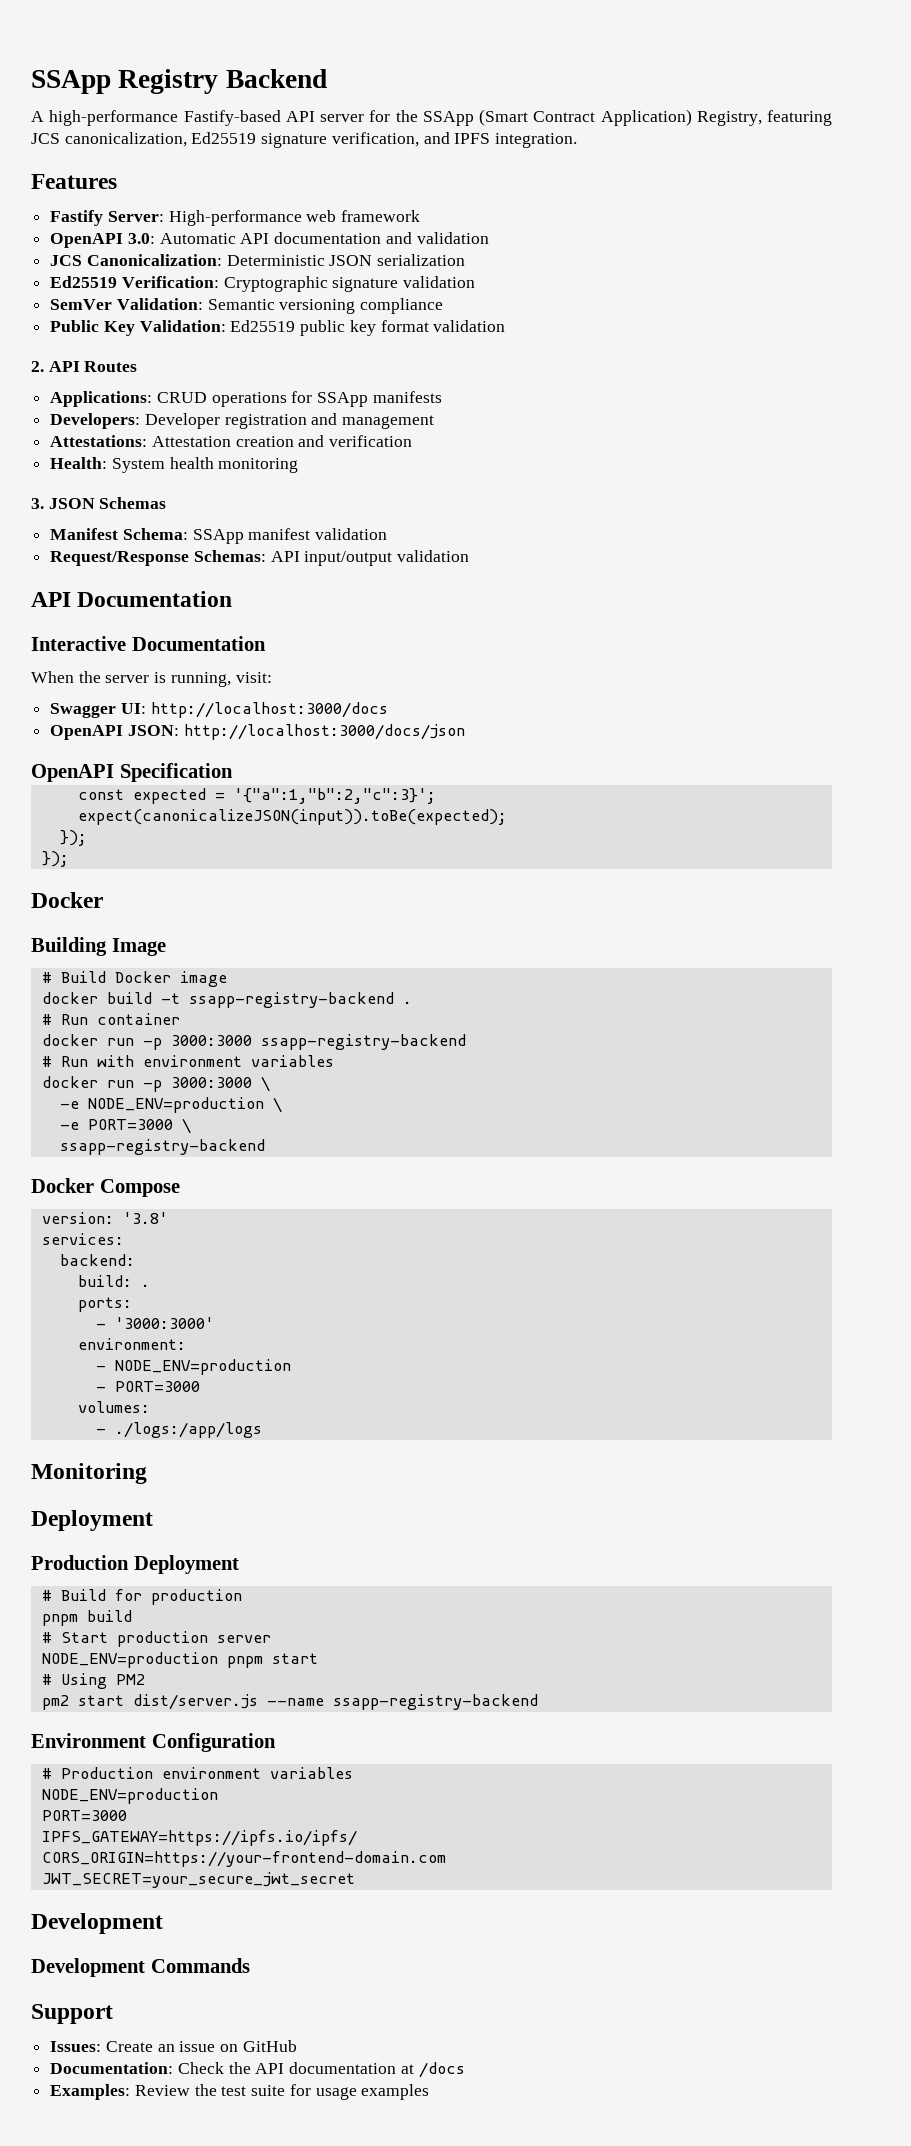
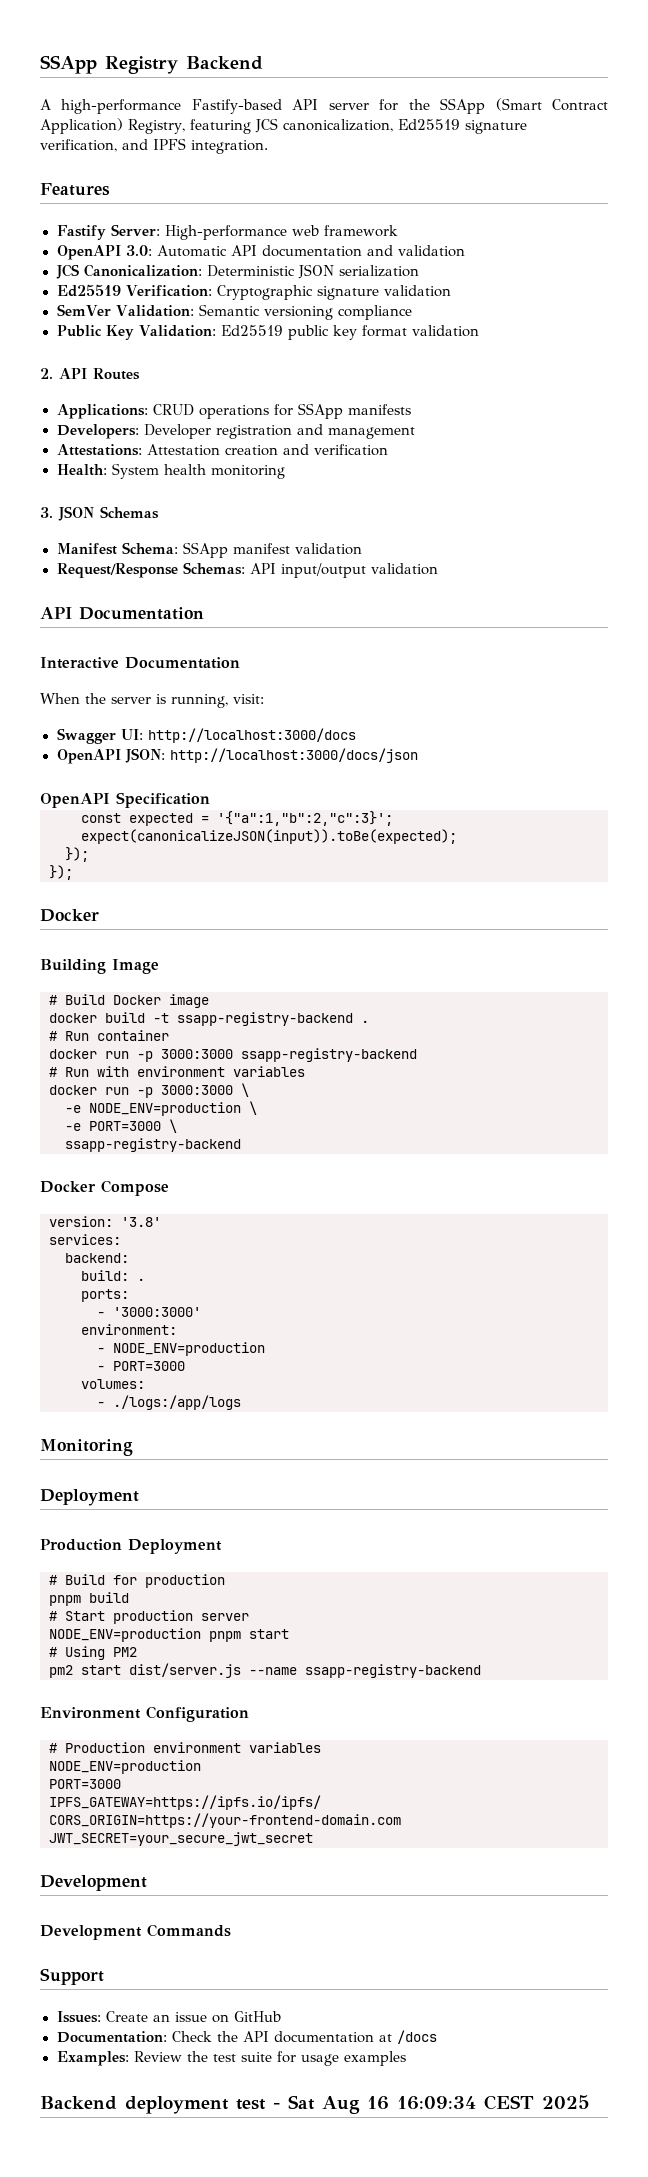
+ Backend deployment test - Sat Aug 16 16:09:34 CEST 2025

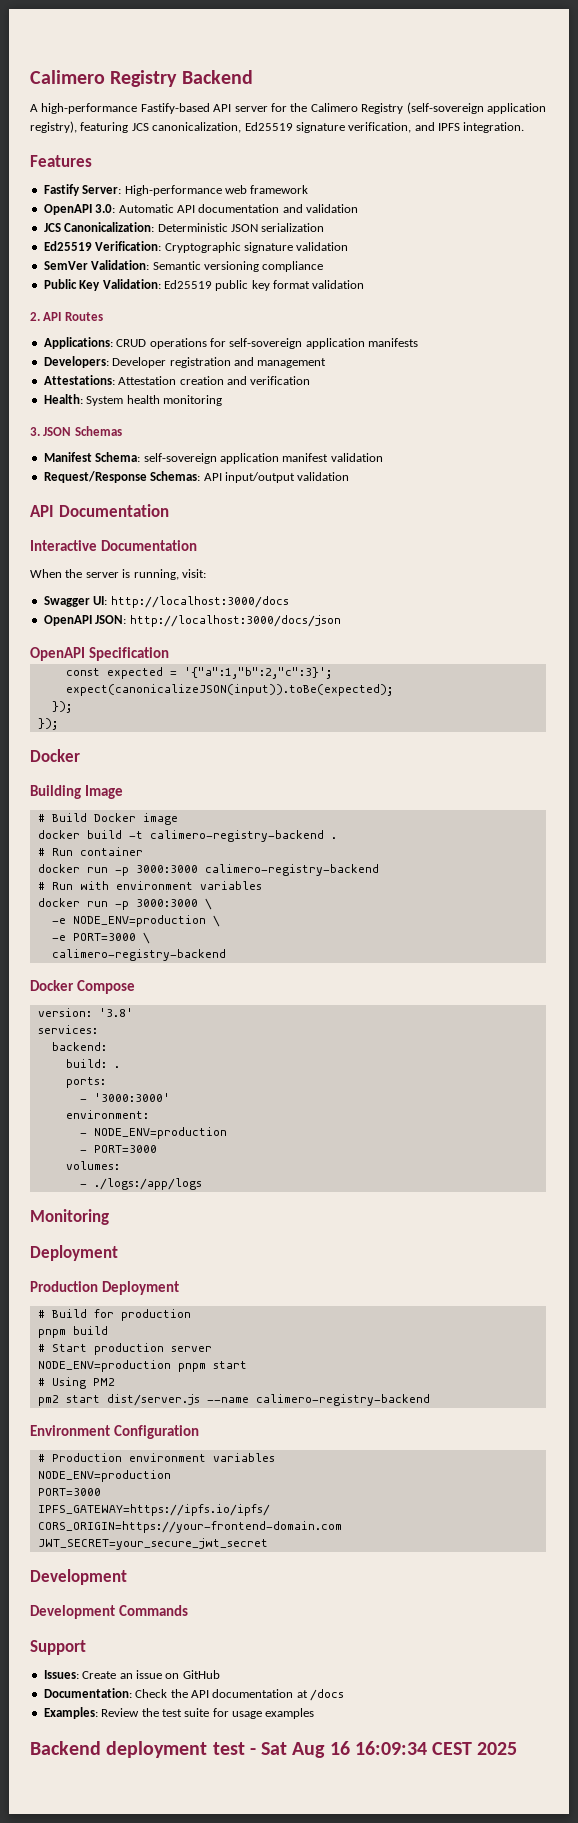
- SSApp Registry Backend
+ Calimero Registry Backend
- A high-performance Fastify-based API server for the SSApp (Smart Contract Application) Registry, featuring JCS canonicalization, Ed25519 signature verification, and IPFS integration.
+ A high-performance Fastify-based API server for the Calimero Registry (self-sovereign application registry), featuring JCS canonicalization, Ed25519 signature verification, and IPFS integration.
- Applications: CRUD operations for SSApp manifests
+ Applications: CRUD operations for self-sovereign application manifests
- Manifest Schema: SSApp manifest validation
+ Manifest Schema: self-sovereign application manifest validation
- docker build -t ssapp-registry-backend .
+ docker build -t calimero-registry-backend .
- docker run -p 3000:3000 ssapp-registry-backend
+ docker run -p 3000:3000 calimero-registry-backend
  -e PORT=3000 \
- ssapp-registry-backend
+ calimero-registry-backend
- pm2 start dist/server.js --name ssapp-registry-backend
+ pm2 start dist/server.js --name calimero-registry-backend

